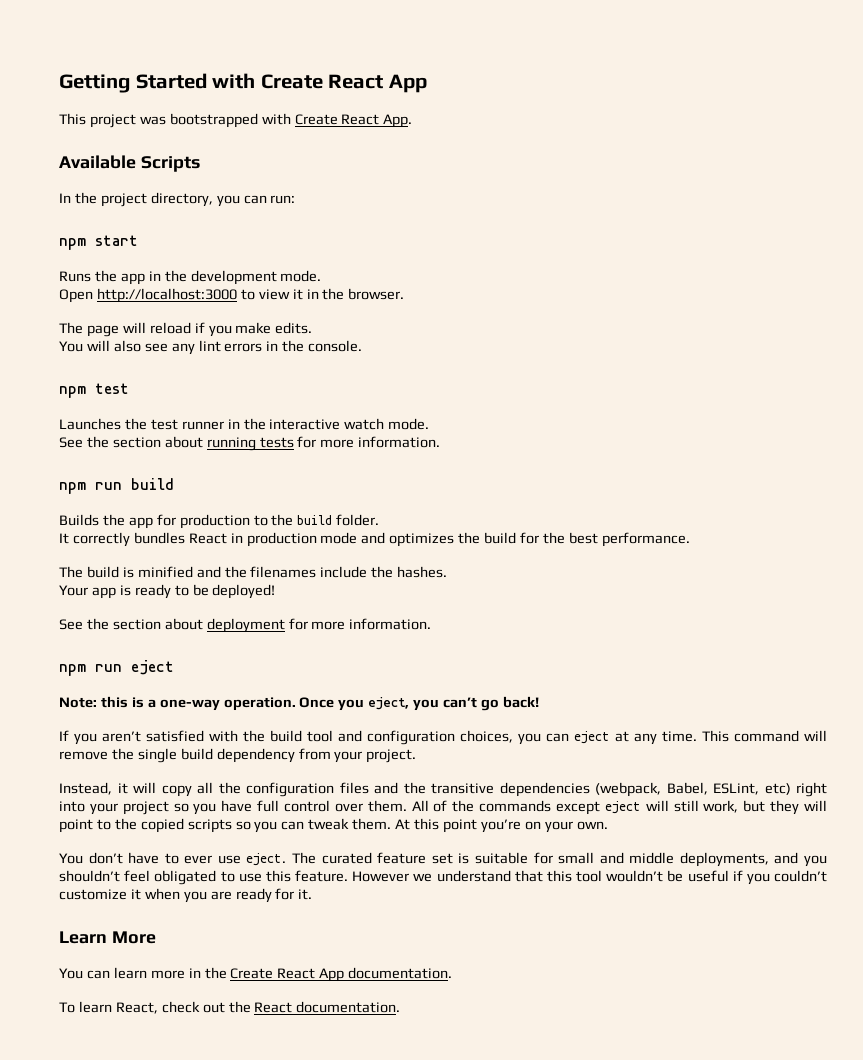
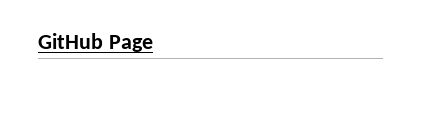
- Getting Started with Create React App
- This project was bootstrapped with Create React App.
- Available Scripts
- In the project directory, you can run:
- npm start
- Runs the app in the development mode.
- Open http://localhost:3000 to view it in the browser.
- The page will reload if you make edits.
- You will also see any lint errors in the console.
- npm test
- Launches the test runner in the interactive watch mode.
- See the section about running tests for more information.
- npm run build
- Builds the app for production to the build folder.
- It correctly bundles React in production mode and optimizes the build for the best performance.
- The build is minified and the filenames include the hashes.
- Your app is ready to be deployed!
- See the section about deployment for more information.
- npm run eject
- Note: this is a one-way operation. Once you eject, you can’t go back!
- If you aren’t satisfied with the build tool and configuration choices, you can eject at any time. This command will remove the single build dependency from your project.
- Instead, it will copy all the configuration files and the transitive dependencies (webpack, Babel, ESLint, etc) right into your project so you have full control over them. All of the commands except eject will still work, but they will point to the copied scripts so you can tweak them. At this point you’re on your own.
- You don’t have to ever use eject. The curated feature set is suitable for small and middle deployments, and you shouldn’t feel obligated to use this feature. However we understand that this tool wouldn’t be useful if you couldn’t customize it when you are ready for it.
- Learn More
- You can learn more in the Create React App documentation.
- To learn React, check out the React documentation.
+ GitHub Page

